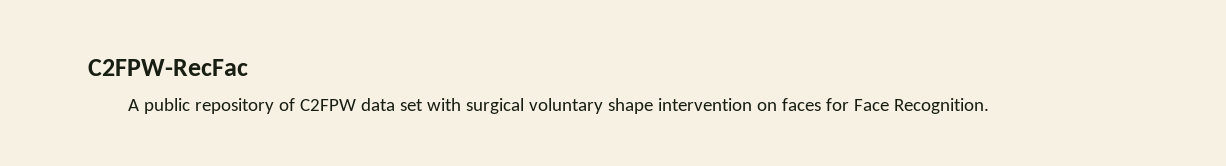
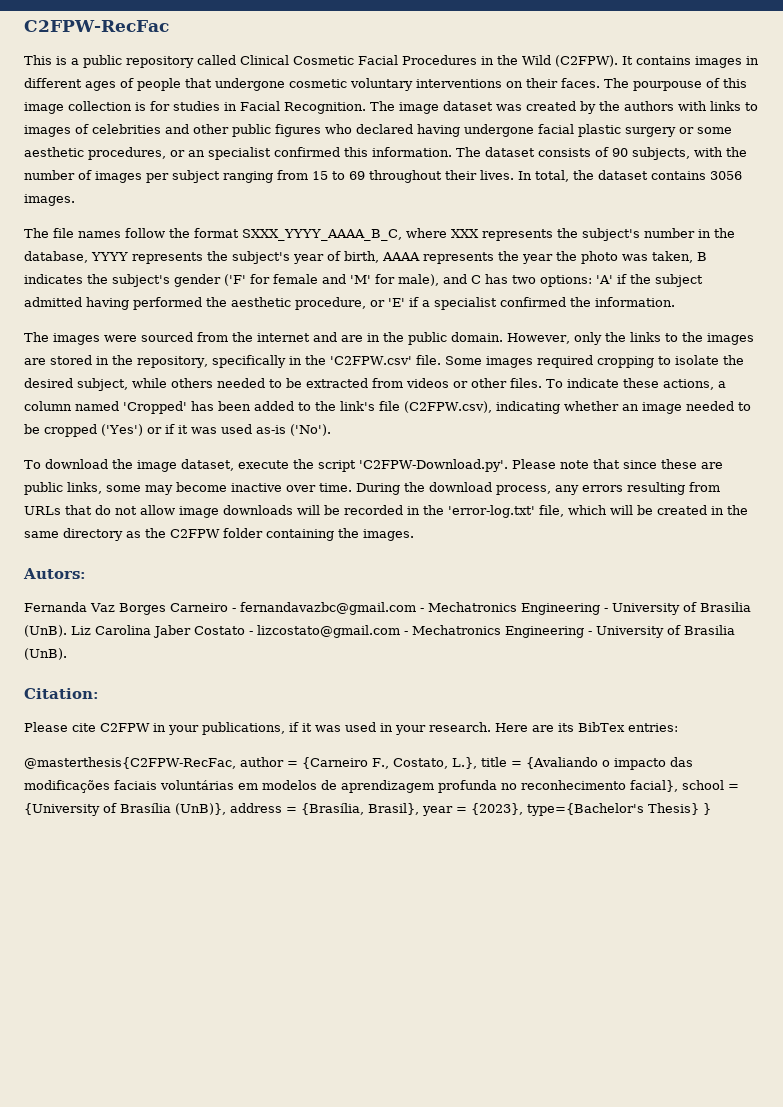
- A public repository of C2FPW data set with surgical voluntary shape intervention on faces for Face Recognition.
+ This is a public repository called Clinical Cosmetic Facial Procedures in the Wild (C2FPW). It contains images in different ages of people that undergone cosmetic voluntary interventions on their faces. The pourpouse of this image collection is for studies in Facial Recognition. The image dataset was created by the authors with links to images of celebrities and other public figures who declared having undergone facial plastic surgery or some aesthetic procedures, or an specialist confirmed this information. The dataset consists of 90 subjects, with the number of images per subject ranging from 15 to 69 throughout their lives. In total, the dataset contains 3056 images.
+ The file names follow the format SXXX_YYYY_AAAA_B_C, where XXX represents the subject's number in the database, YYYY represents the subject's year of birth, AAAA represents the year the photo was taken, B indicates the subject's gender ('F' for female and 'M' for male), and C has two options: 'A' if the subject admitted having performed the aesthetic procedure, or 'E' if a specialist confirmed the information.
+ The images were sourced from the internet and are in the public domain. However, only the links to the images are stored in the repository, specifically in the 'C2FPW.csv' file. Some images required cropping to isolate the desired subject, while others needed to be extracted from videos or other files. To indicate these actions, a column named 'Cropped' has been added to the link's file (C2FPW.csv), indicating whether an image needed to be cropped ('Yes') or if it was used as-is ('No').
+ To download the image dataset, execute the script 'C2FPW-Download.py'. Please note that since these are public links, some may become inactive over time. During the download process, any errors resulting from URLs that do not allow image downloads will be recorded in the 'error-log.txt' file, which will be created in the same directory as the C2FPW folder containing the images.
+ Autors:
+ Fernanda Vaz Borges Carneiro - fernandavazbc@gmail.com - Mechatronics Engineering - University of Brasilia (UnB). Liz Carolina Jaber Costato - lizcostato@gmail.com - Mechatronics Engineering - University of Brasilia (UnB).
+ Citation:
+ Please cite C2FPW in your publications, if it was used in your research. Here are its BibTex entries:
+ @masterthesis{C2FPW-RecFac, author = {Carneiro F., Costato, L.}, title = {Avaliando o impacto das modificações faciais voluntárias em modelos de aprendizagem profunda no reconhecimento facial}, school = {University of Brasília (UnB)}, address = {Brasília, Brasil}, year = {2023}, type={Bachelor's Thesis} }

